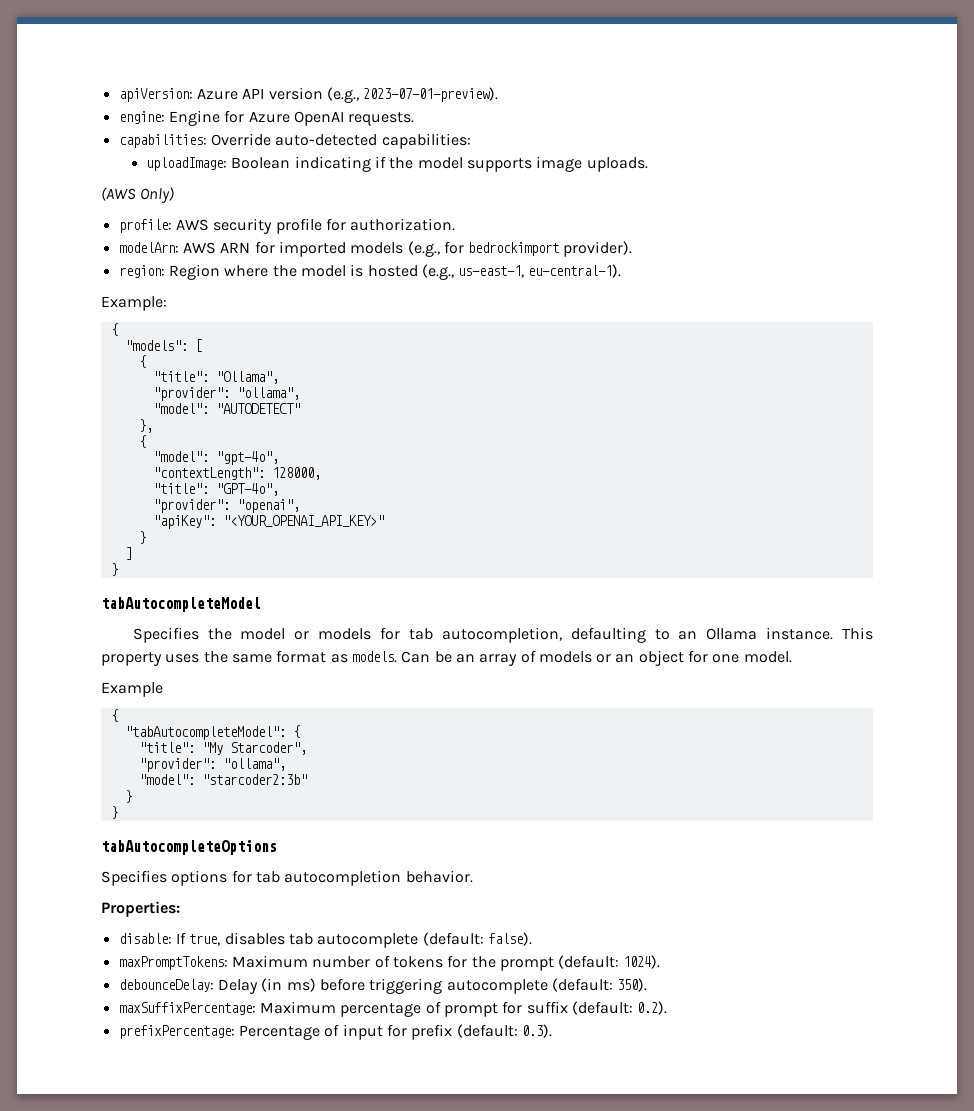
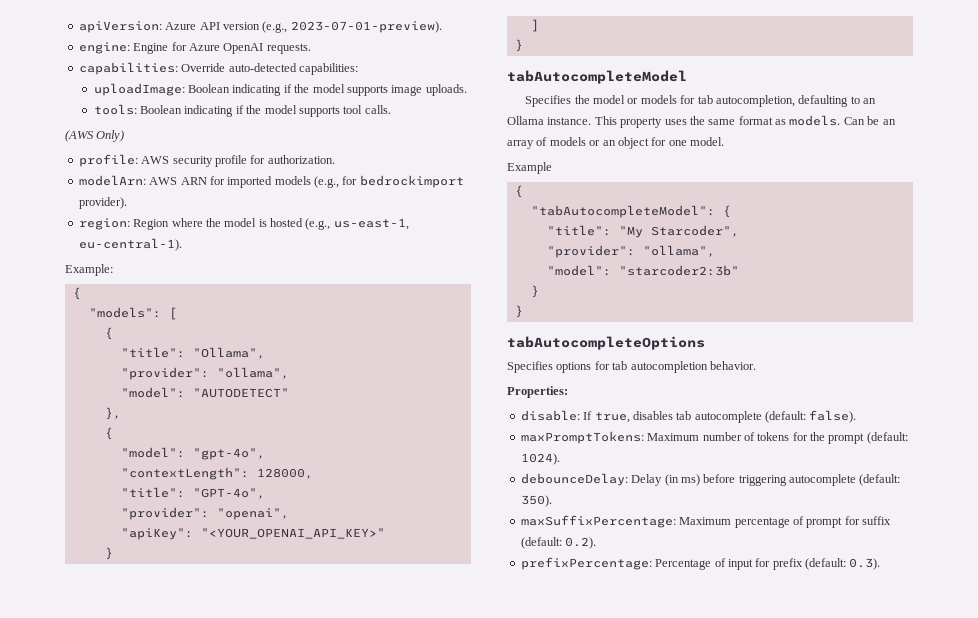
+ tools: Boolean indicating if the model supports tool calls.

